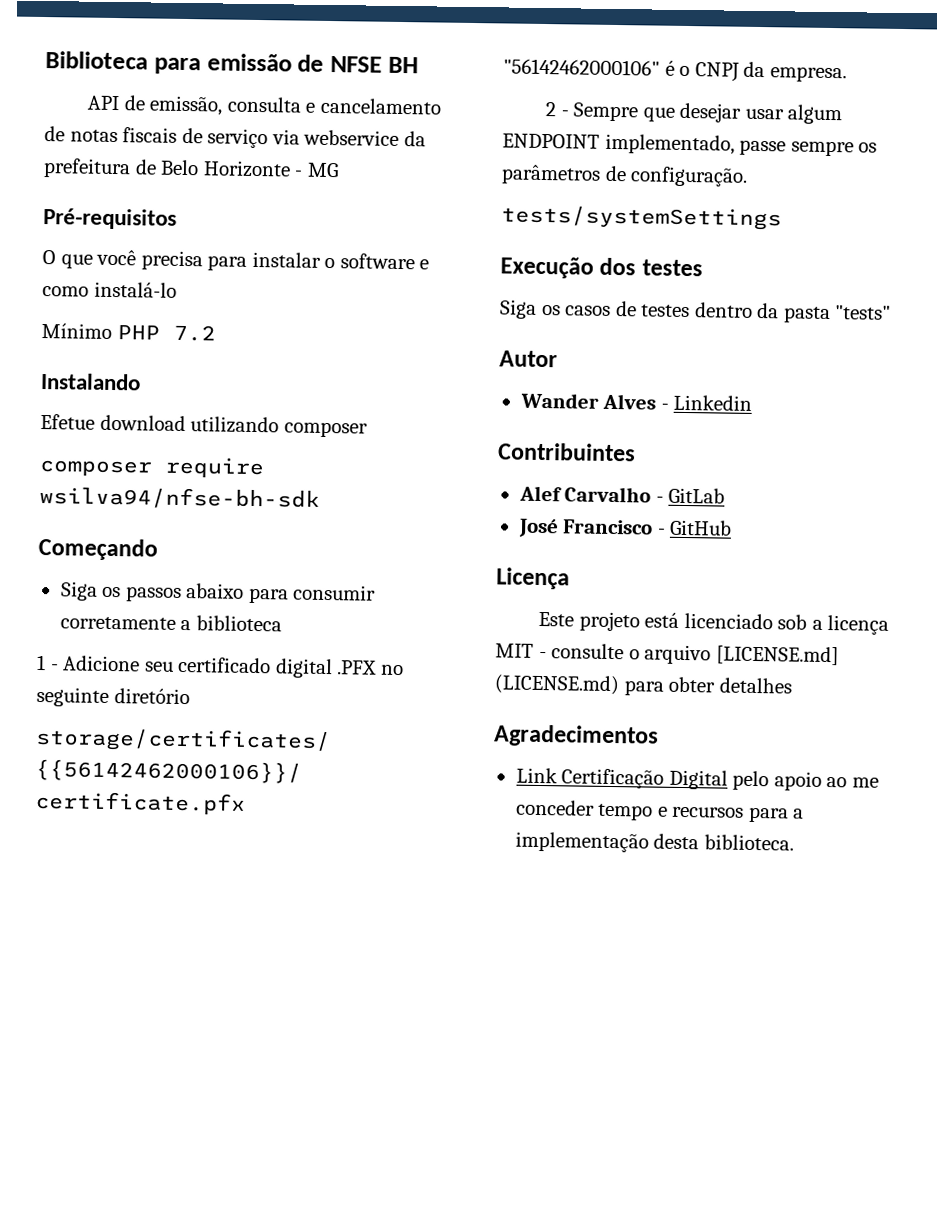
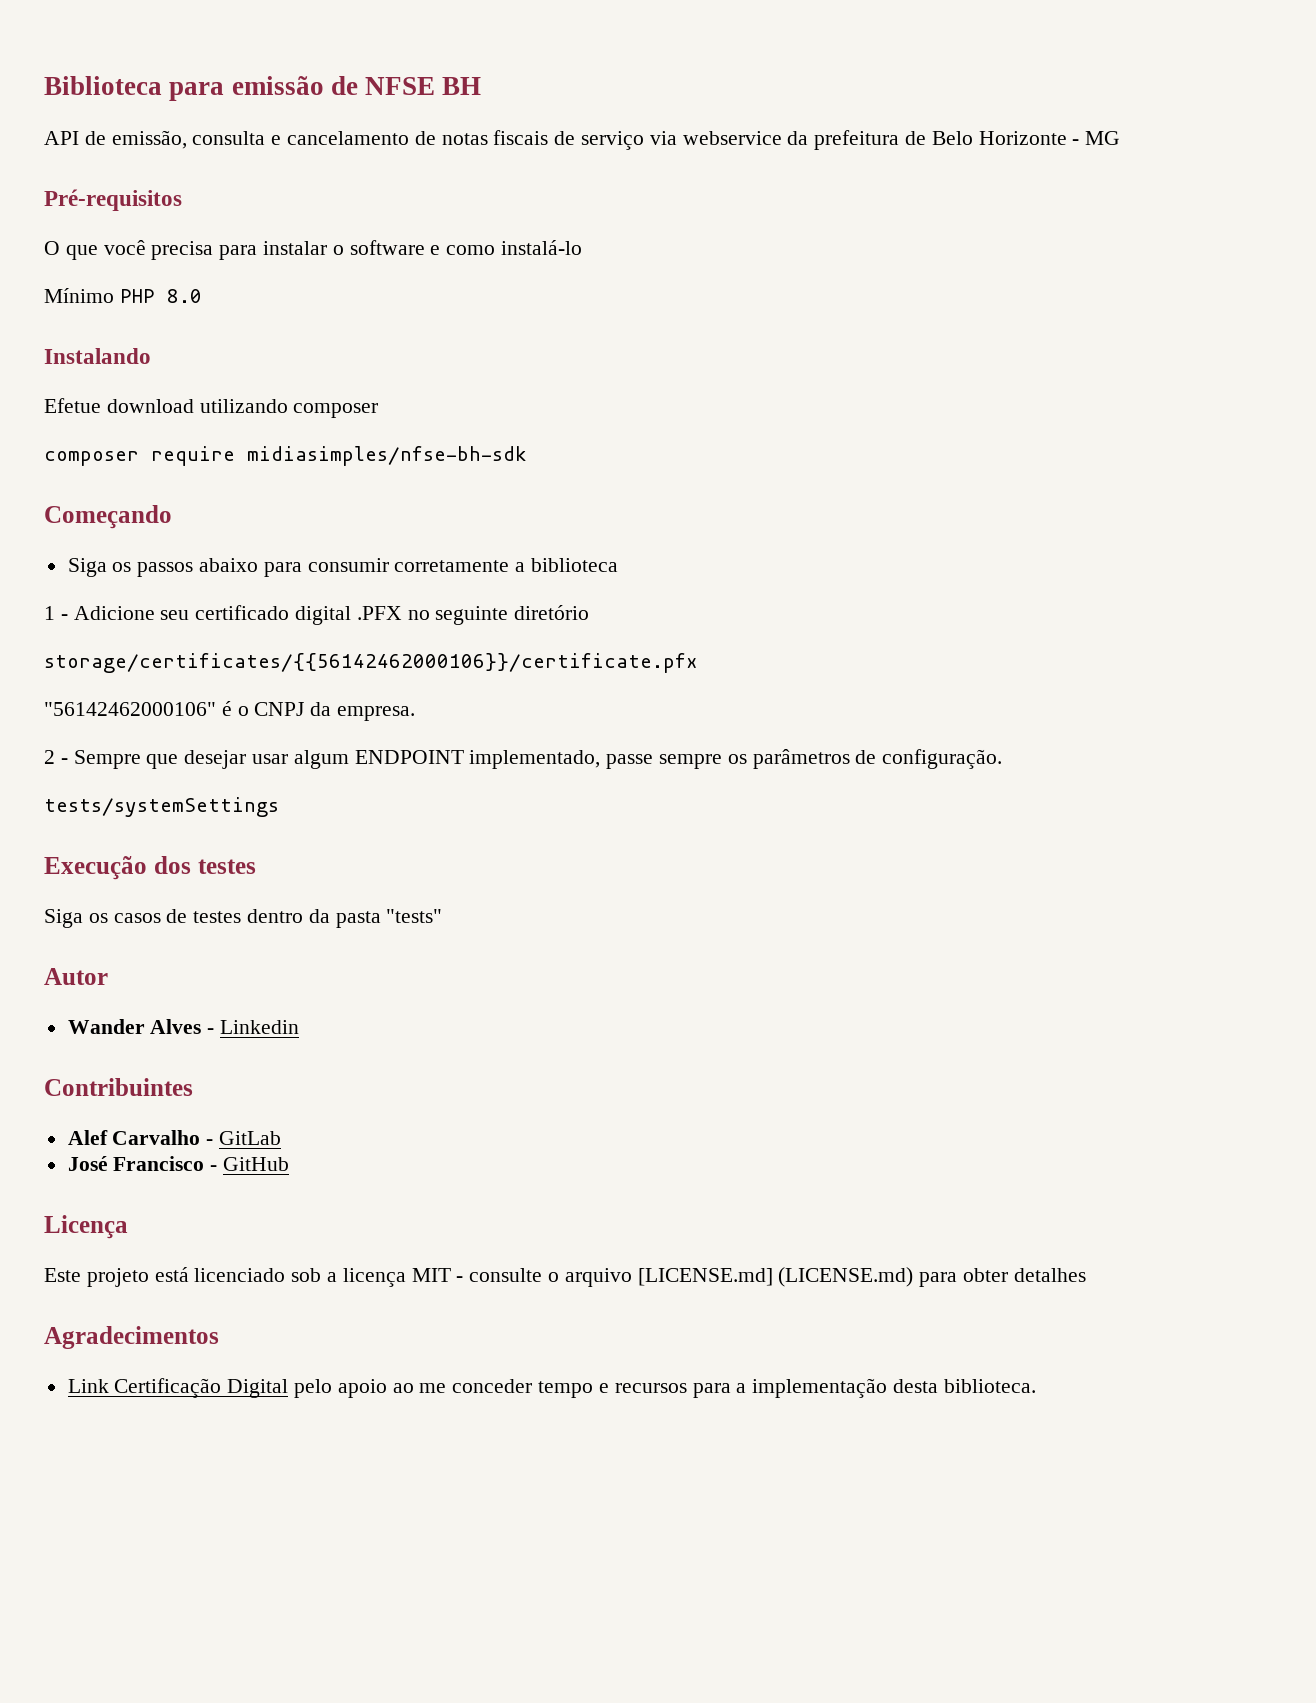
- Mínimo PHP 7.2
+ Mínimo PHP 8.0
- composer require wsilva94/nfse-bh-sdk
+ composer require midiasimples/nfse-bh-sdk

